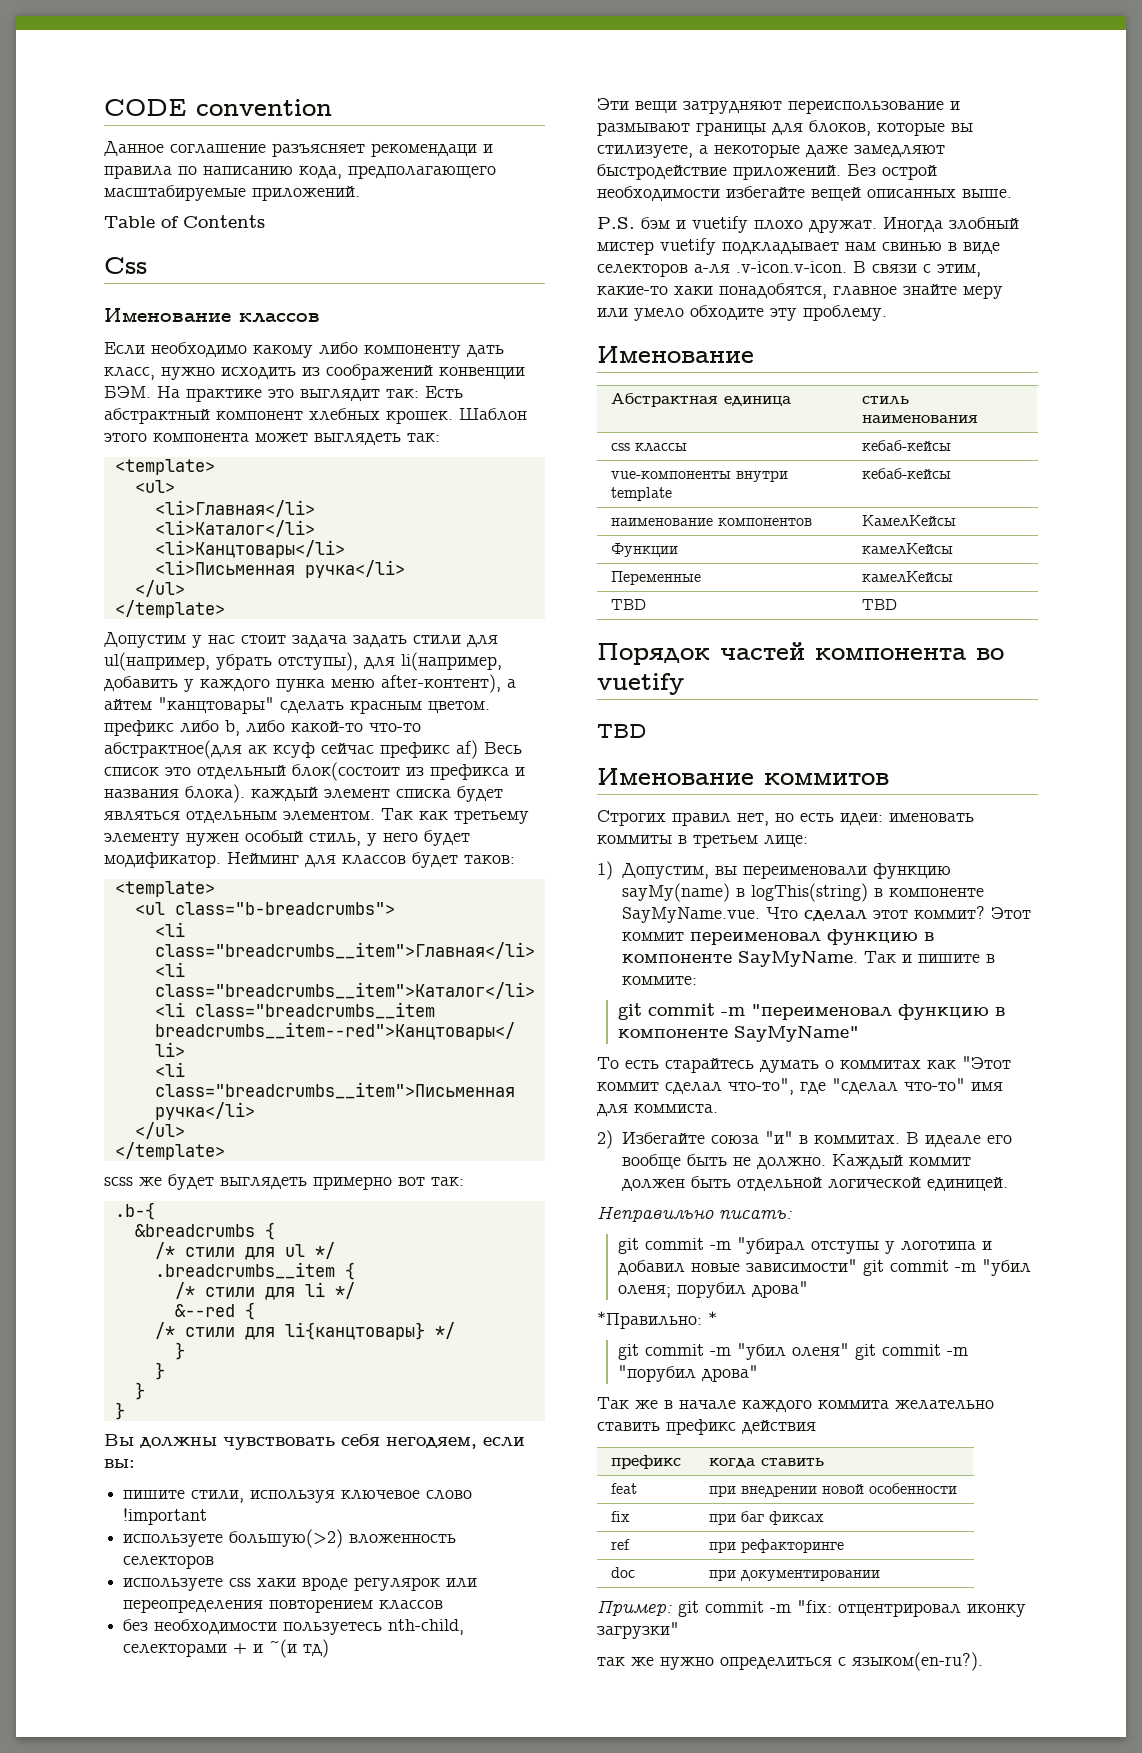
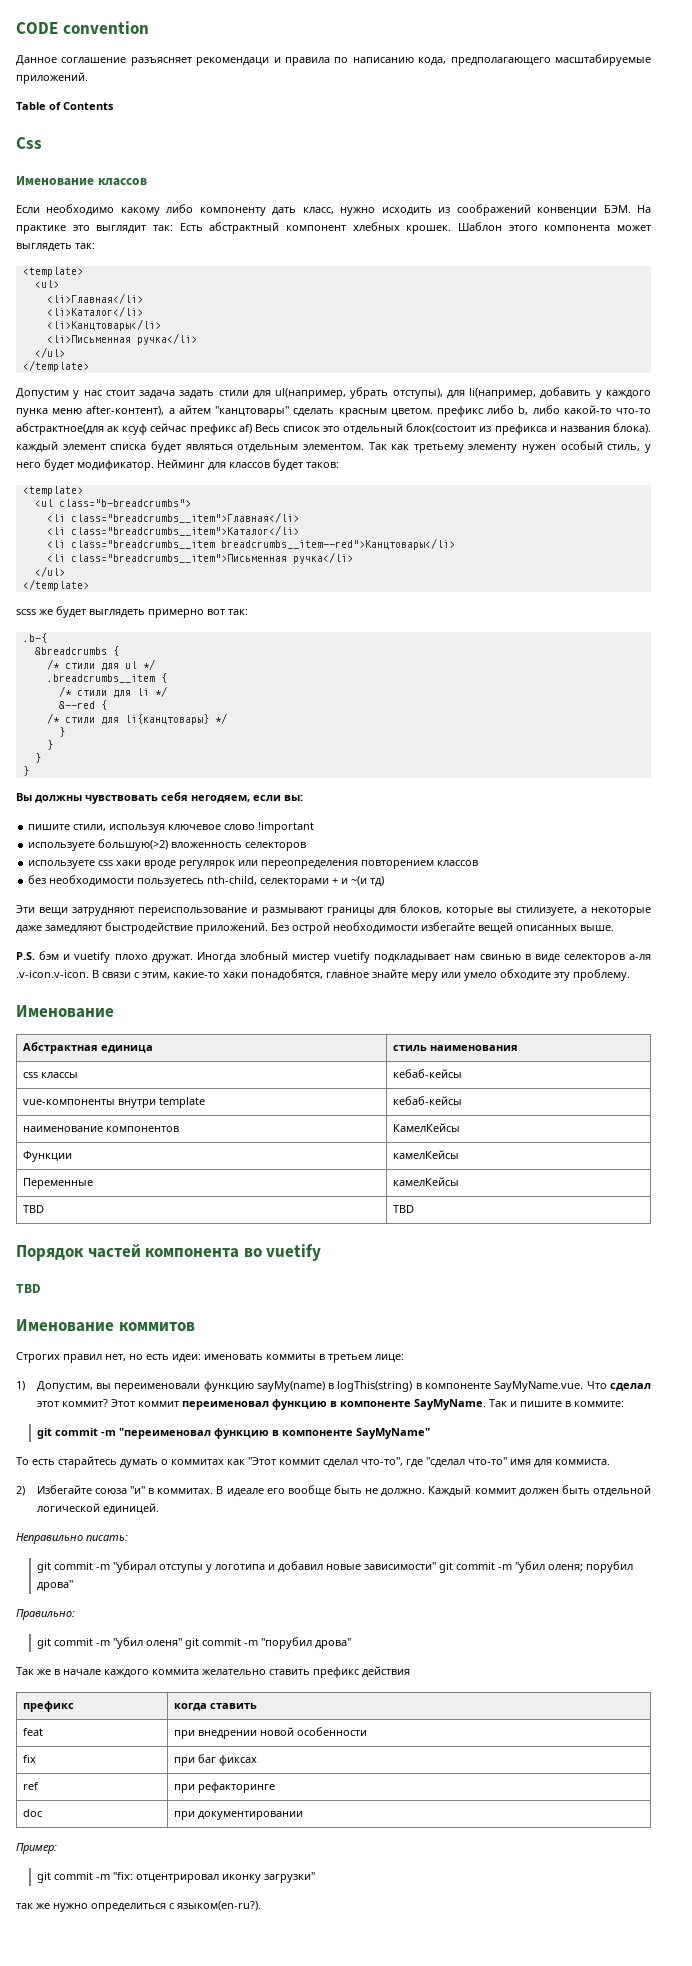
- *Правильно: *
+ Правильно:
- Пример: git commit -m "fix: отцентрировал иконку загрузки"
+ Пример:
+ git commit -m "fix: отцентрировал иконку загрузки"

